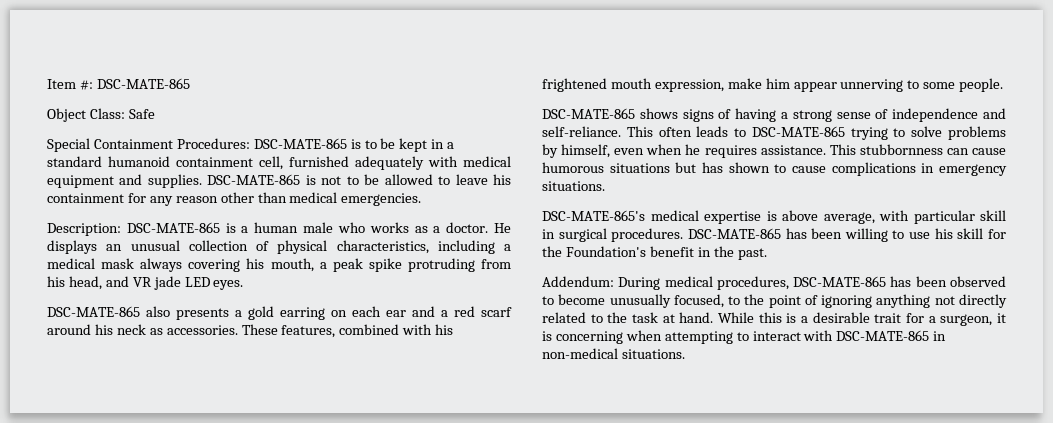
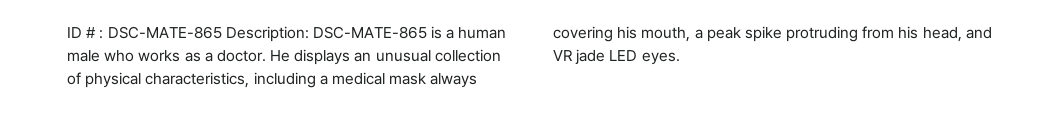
- Item #: DSC-MATE-865
- Object Class: Safe
- Special Containment Procedures: DSC-MATE-865 is to be kept in a standard humanoid containment cell, furnished adequately with medical equipment and supplies. DSC-MATE-865 is not to be allowed to leave his containment for any reason other than medical emergencies.
- Description: DSC-MATE-865 is a human male who works as a doctor.
+ ID # : DSC-MATE-865 Description: DSC-MATE-865 is a human male who works as a doctor.
- DSC-MATE-865 also presents a gold earring on each ear and a red scarf around his neck as accessories. These features, combined with his frightened mouth expression, make him appear unnerving to some people.
- DSC-MATE-865 shows signs of having a strong sense of independence and self-reliance. This often leads to DSC-MATE-865 trying to solve problems by himself, even when he requires assistance. This stubbornness can cause humorous situations but has shown to cause complications in emergency situations.
- DSC-MATE-865's medical expertise is above average, with particular skill in surgical procedures. DSC-MATE-865 has been willing to use his skill for the Foundation's benefit in the past.
- Addendum: During medical procedures, DSC-MATE-865 has been observed to become unusually focused, to the point of ignoring anything not directly related to the task at hand. While this is a desirable trait for a surgeon, it is concerning when attempting to interact with DSC-MATE-865 in non-medical situations.

